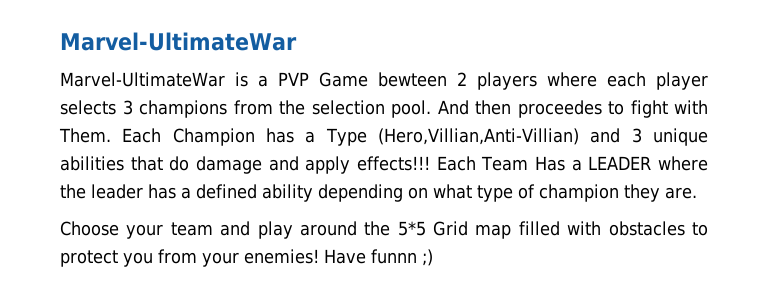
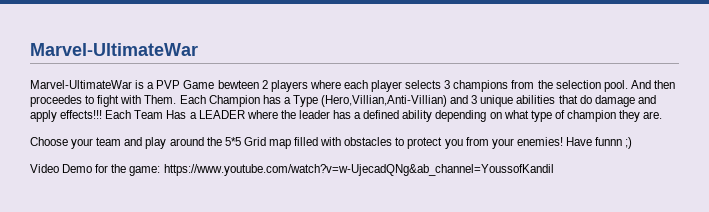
+ Video Demo for the game: https://www.youtube.com/watch?v=w-UjecadQNg&ab_channel=YoussofKandil

